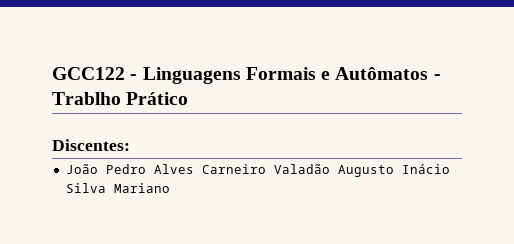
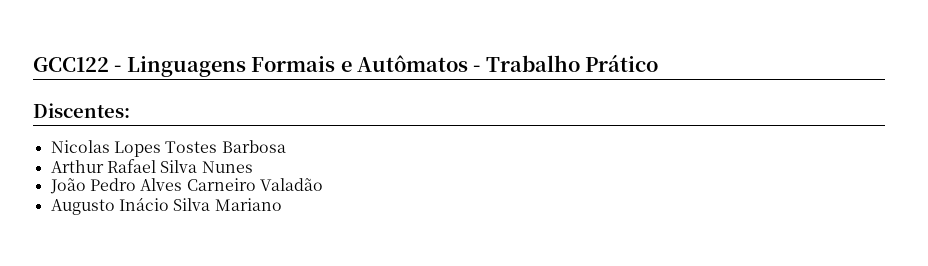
- GCC122 - Linguagens Formais e Autômatos - Trablho Prático
+ GCC122 - Linguagens Formais e Autômatos - Trabalho Prático
+ Nicolas Lopes Tostes Barbosa
+ Arthur Rafael Silva Nunes
- João Pedro Alves Carneiro Valadão Augusto Inácio Silva Mariano
+ João Pedro Alves Carneiro Valadão
+ Augusto Inácio Silva Mariano

